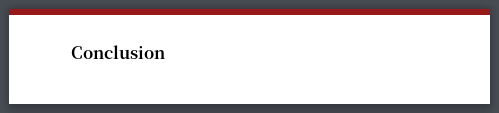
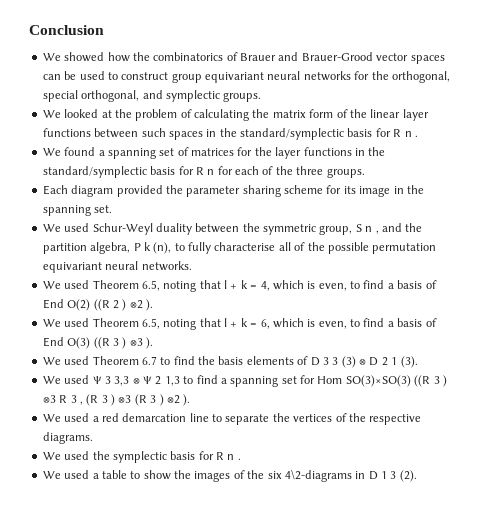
+ We showed how the combinatorics of Brauer and Brauer-Grood vector spaces can be used to construct group equivariant neural networks for the orthogonal, special orthogonal, and symplectic groups.
+ We looked at the problem of calculating the matrix form of the linear layer functions between such spaces in the standard/symplectic basis for R n .
+ We found a spanning set of matrices for the layer functions in the standard/symplectic basis for R n for each of the three groups.
+ Each diagram provided the parameter sharing scheme for its image in the spanning set.
+ We used Schur-Weyl duality between the symmetric group, S n , and the partition algebra, P k (n), to fully characterise all of the possible permutation equivariant neural networks.
+ We used Theorem 6.5, noting that l + k = 4, which is even, to find a basis of End O(2) ((R 2 ) ⊗2 ).
+ We used Theorem 6.5, noting that l + k = 6, which is even, to find a basis of End O(3) ((R 3 ) ⊗3 ).
+ We used Theorem 6.7 to find the basis elements of D 3 3 (3) ⊗ D 2 1 (3).
+ We used Ψ 3 3,3 ⊗ Ψ 2 1,3 to find a spanning set for Hom SO(3)×SO(3) ((R 3 ) ⊗3 R 3 , (R 3 ) ⊗3 (R 3 ) ⊗2 ).
+ We used a red demarcation line to separate the vertices of the respective diagrams.
+ We used the symplectic basis for R n .
+ We used a table to show the images of the six 4\2-diagrams in D 1 3 (2).

